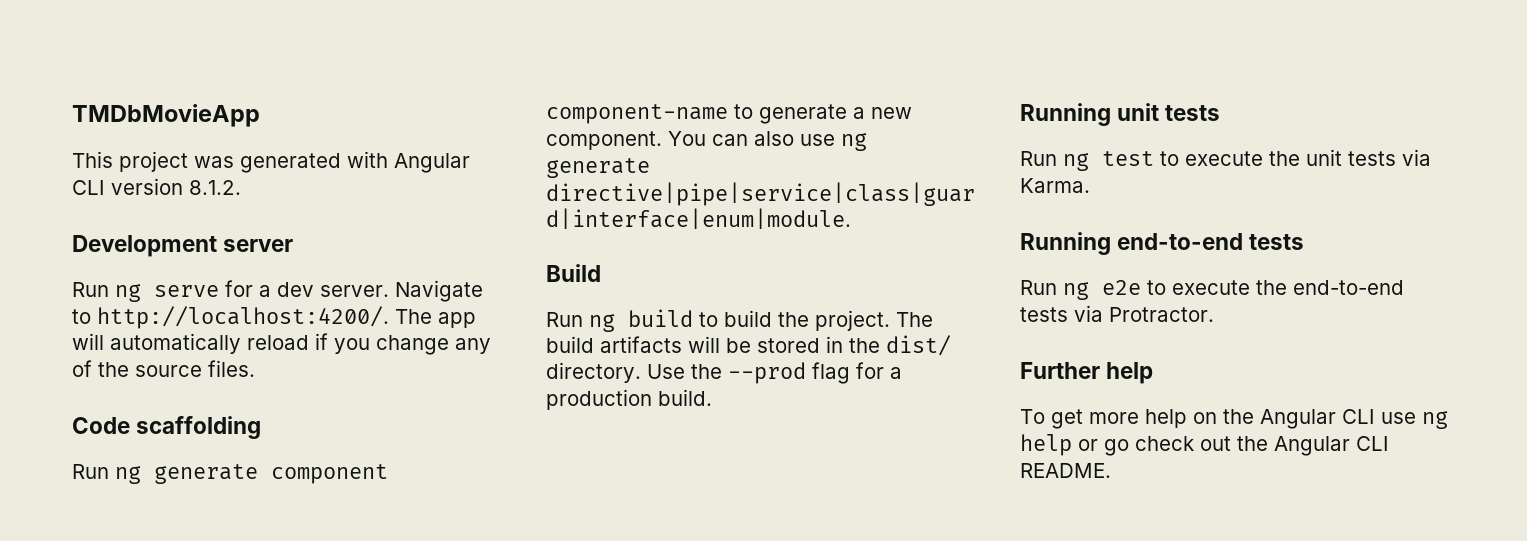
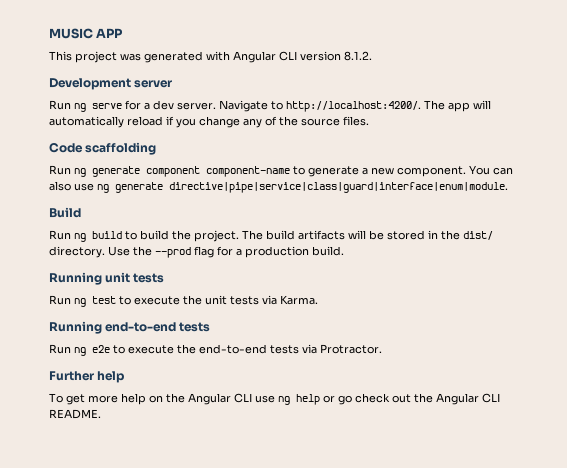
- TMDbMovieApp
+ MUSIC APP

